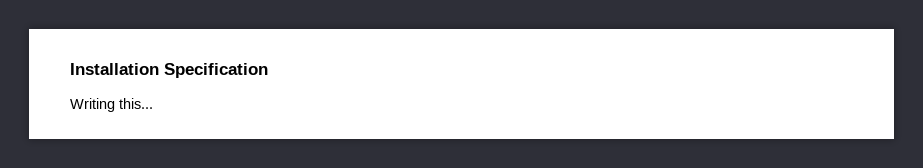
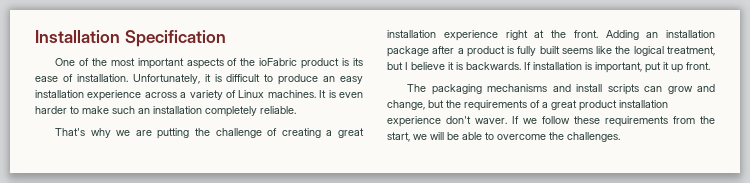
- Writing this...
+ One of the most important aspects of the ioFabric product is its ease of installation. Unfortunately, it is difficult to produce an easy installation experience across a variety of Linux machines. It is even harder to make such an installation completely reliable.
+ That's why we are putting the challenge of creating a great installation experience right at the front. Adding an installation package after a product is fully built seems like the logical treatment, but I believe it is backwards. If installation is important, put it up front.
+ The packaging mechanisms and install scripts can grow and change, but the requirements of a great product installation experience don't waver. If we follow these requirements from the start, we will be able to overcome the challenges.

